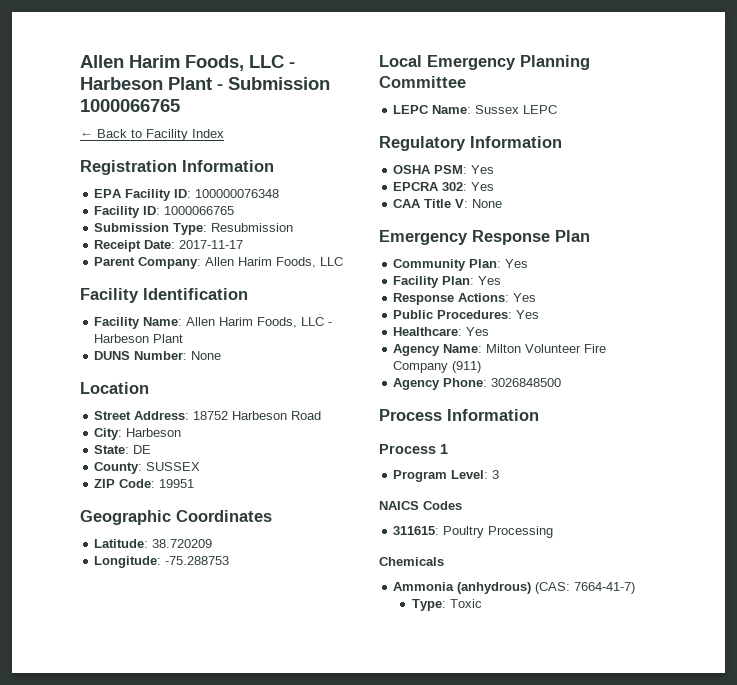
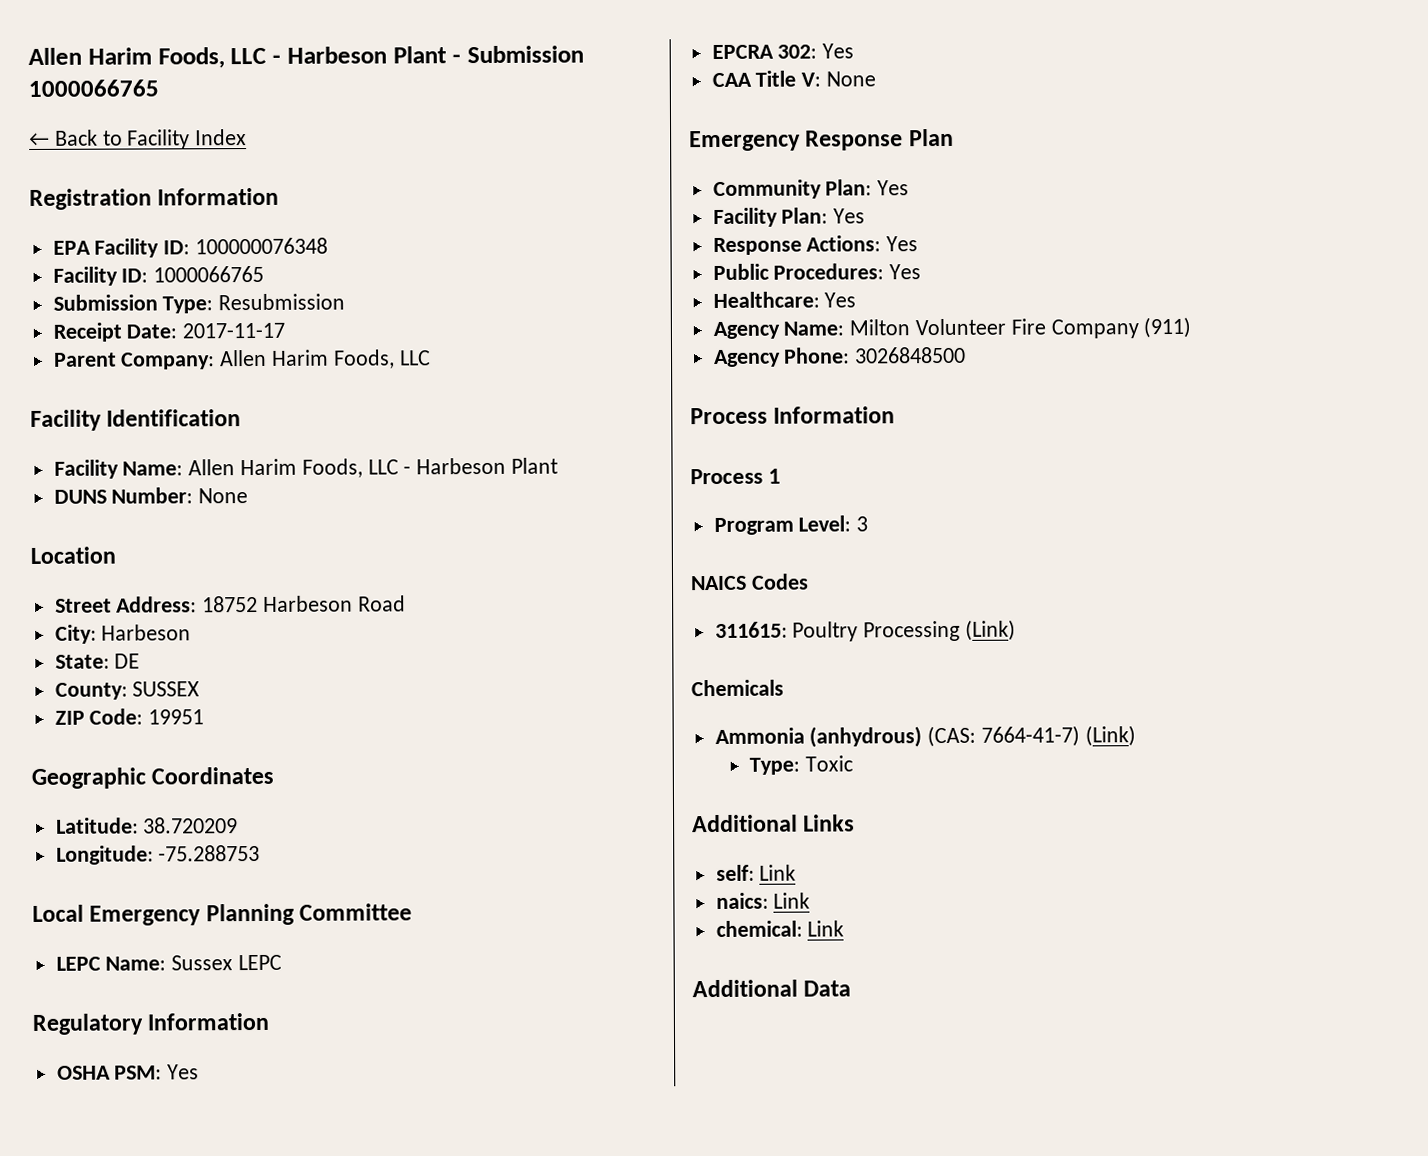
- 311615: Poultry Processing
+ 311615: Poultry Processing (Link)
- Ammonia (anhydrous) (CAS: 7664-41-7)
+ Ammonia (anhydrous) (CAS: 7664-41-7) (Link)
+ Additional Links
+ self: Link
+ naics: Link
+ chemical: Link
+ Additional Data

